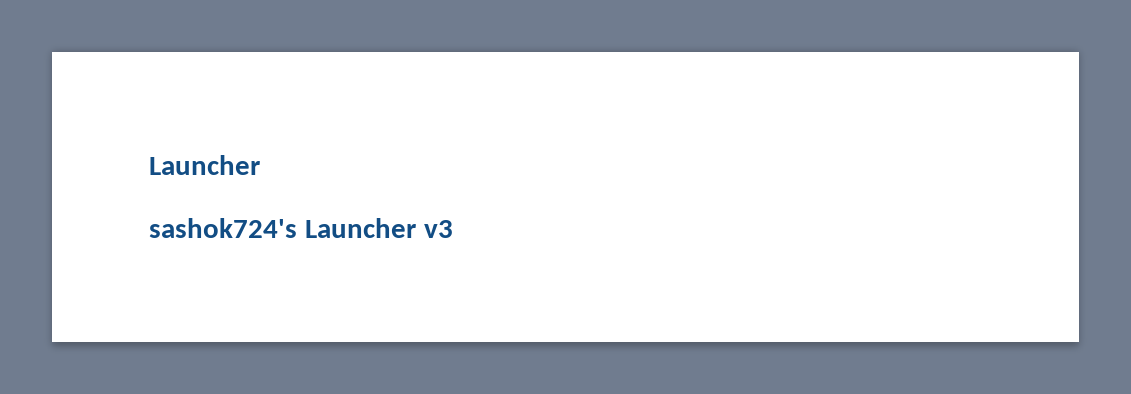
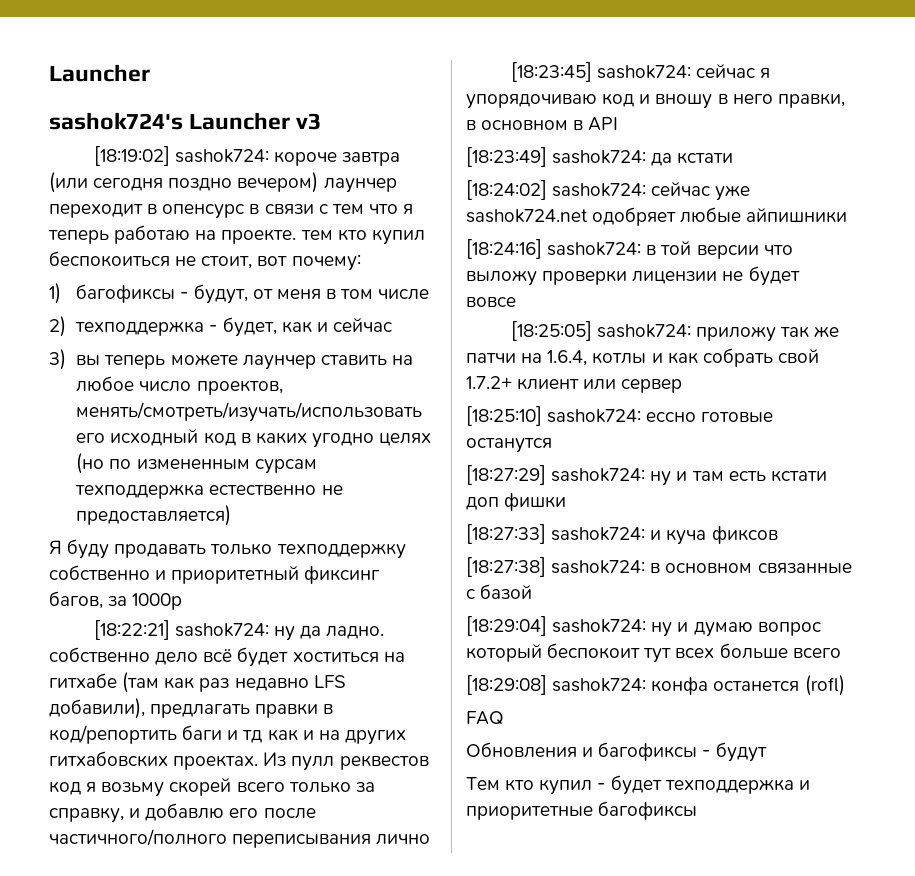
+ [18:19:02] sashok724: короче завтра (или сегодня поздно вечером) лаунчер переходит в опенсурс в связи с тем что я теперь работаю на проекте. тем кто купил беспокоиться не стоит, вот почему:
+ 1) багофиксы - будут, от меня в том числе
+ 2) техподдержка - будет, как и сейчас
+ 3) вы теперь можете лаунчер ставить на любое число проектов, менять/смотреть/изучать/использовать его исходный код в каких угодно целях (но по измененным сурсам техподдержка естественно не предоставляется)
+ Я буду продавать только техподдержку собственно и приоритетный фиксинг багов, за 1000р
+ [18:22:21] sashok724: ну да ладно. собственно дело всё будет хоститься на гитхабе (там как раз недавно LFS добавили), предлагать правки в код/репортить баги и тд как и на других гитхабовских проектах. Из пулл реквестов код я возьму скорей всего только за справку, и добавлю его после частичного/полного переписывания лично
+ [18:23:45] sashok724: сейчас я упорядочиваю код и вношу в него правки, в основном в API
+ [18:23:49] sashok724: да кстати
+ [18:24:02] sashok724: сейчас уже sashok724.net одобряет любые айпишники
+ [18:24:16] sashok724: в той версии что выложу проверки лицензии не будет вовсе
+ [18:25:05] sashok724: приложу так же патчи на 1.6.4, котлы и как собрать свой 1.7.2+ клиент или сервер
+ [18:25:10] sashok724: ессно готовые останутся
+ [18:27:29] sashok724: ну и там есть кстати доп фишки
+ [18:27:33] sashok724: и куча фиксов
+ [18:27:38] sashok724: в основном связанные с базой
+ [18:29:04] sashok724: ну и думаю вопрос который беспокоит тут всех больше всего
+ [18:29:08] sashok724: конфа останется (rofl)
+ FAQ
+ Обновления и багофиксы - будут
+ Тем кто купил - будет техподдержка и приоритетные багофиксы

